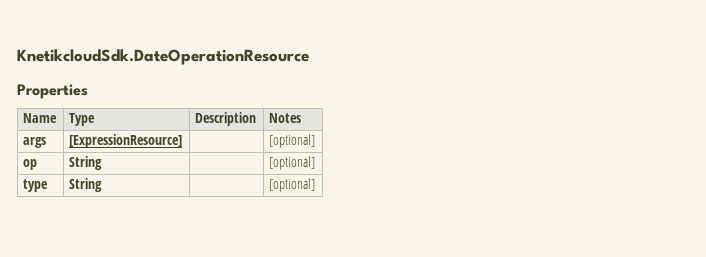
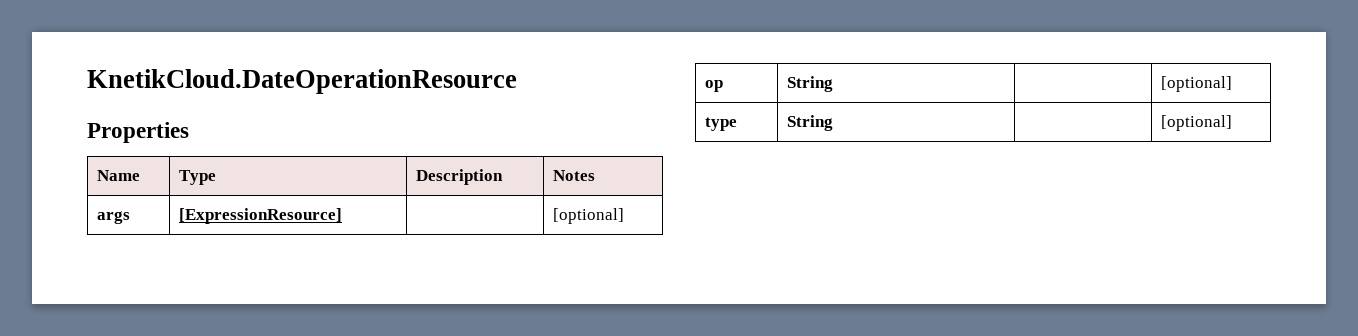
- KnetikcloudSdk.DateOperationResource
+ KnetikCloud.DateOperationResource

